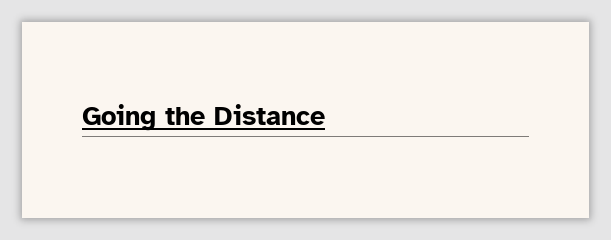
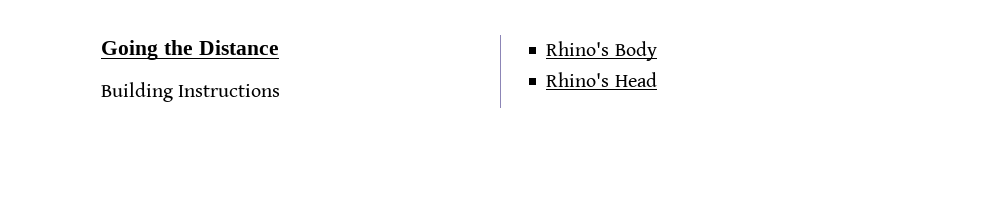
+ Building Instructions
+ Rhino's Body
+ Rhino's Head

